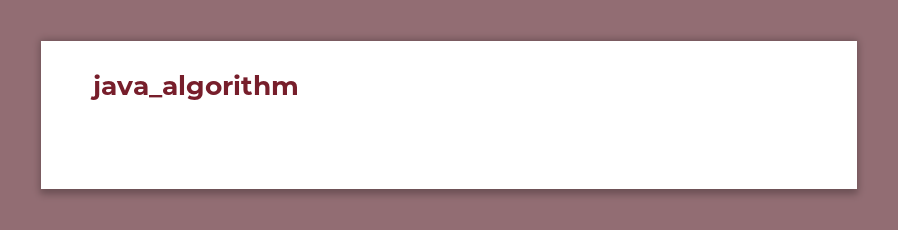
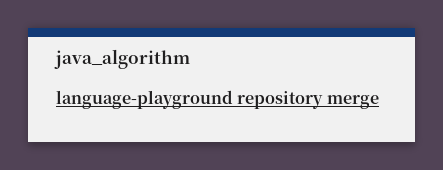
+ language-playground repository merge

